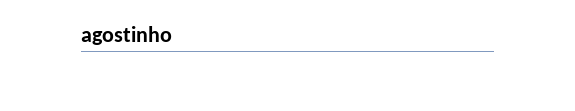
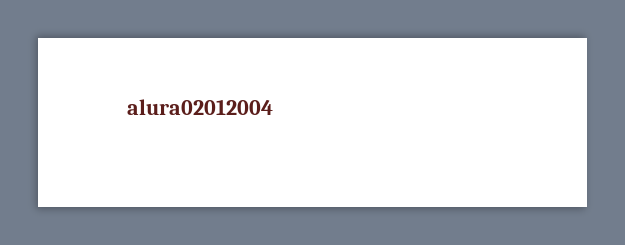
- agostinho
+ alura02012004

